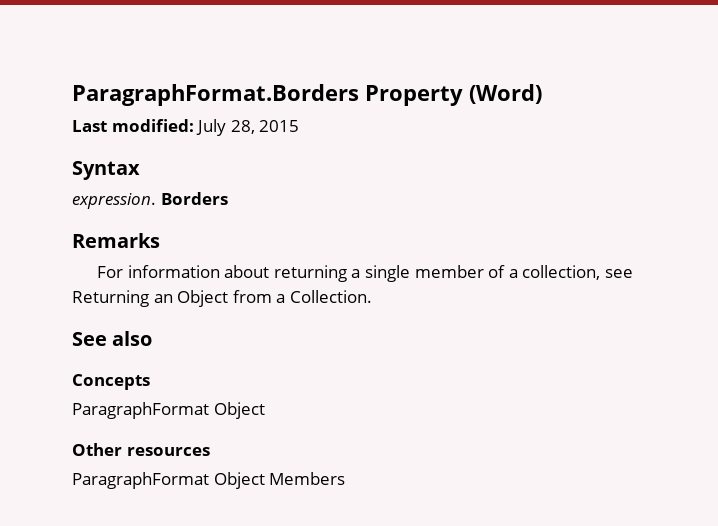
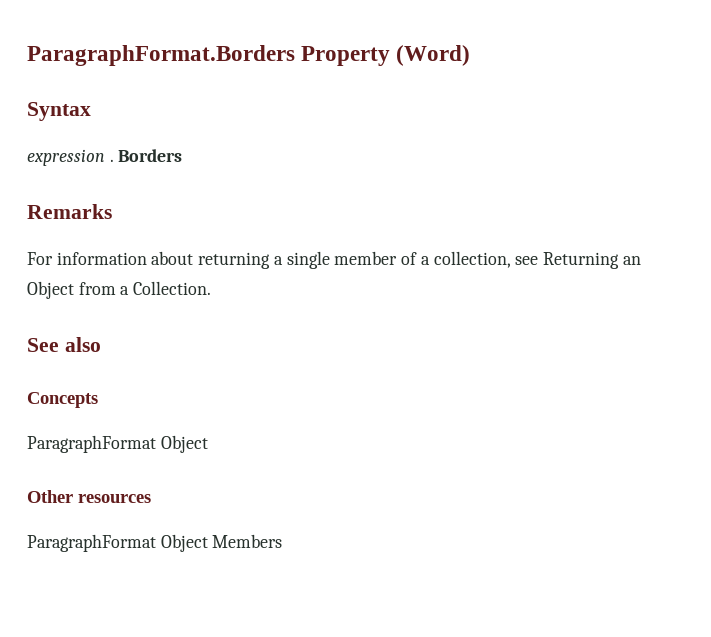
- Last modified: July 28, 2015
- expression.
+ expression .

